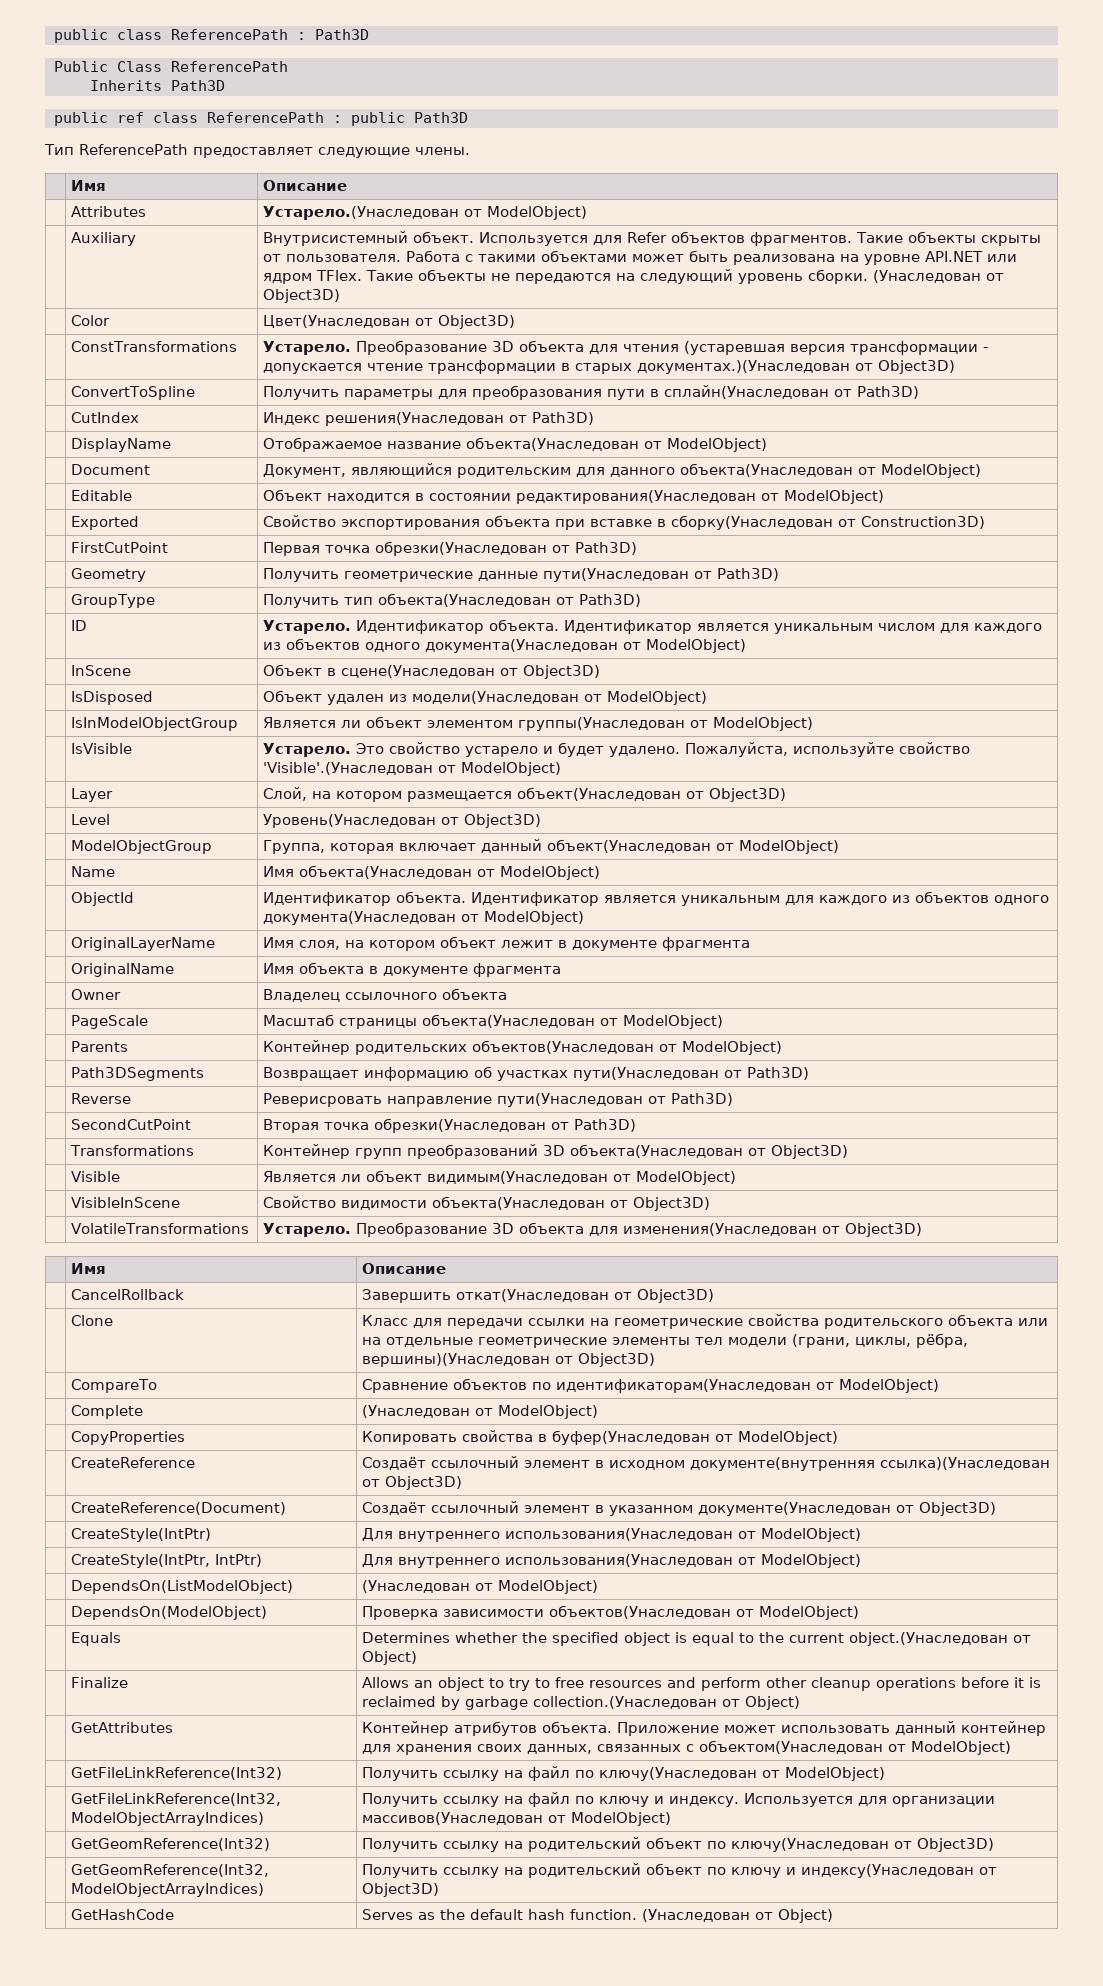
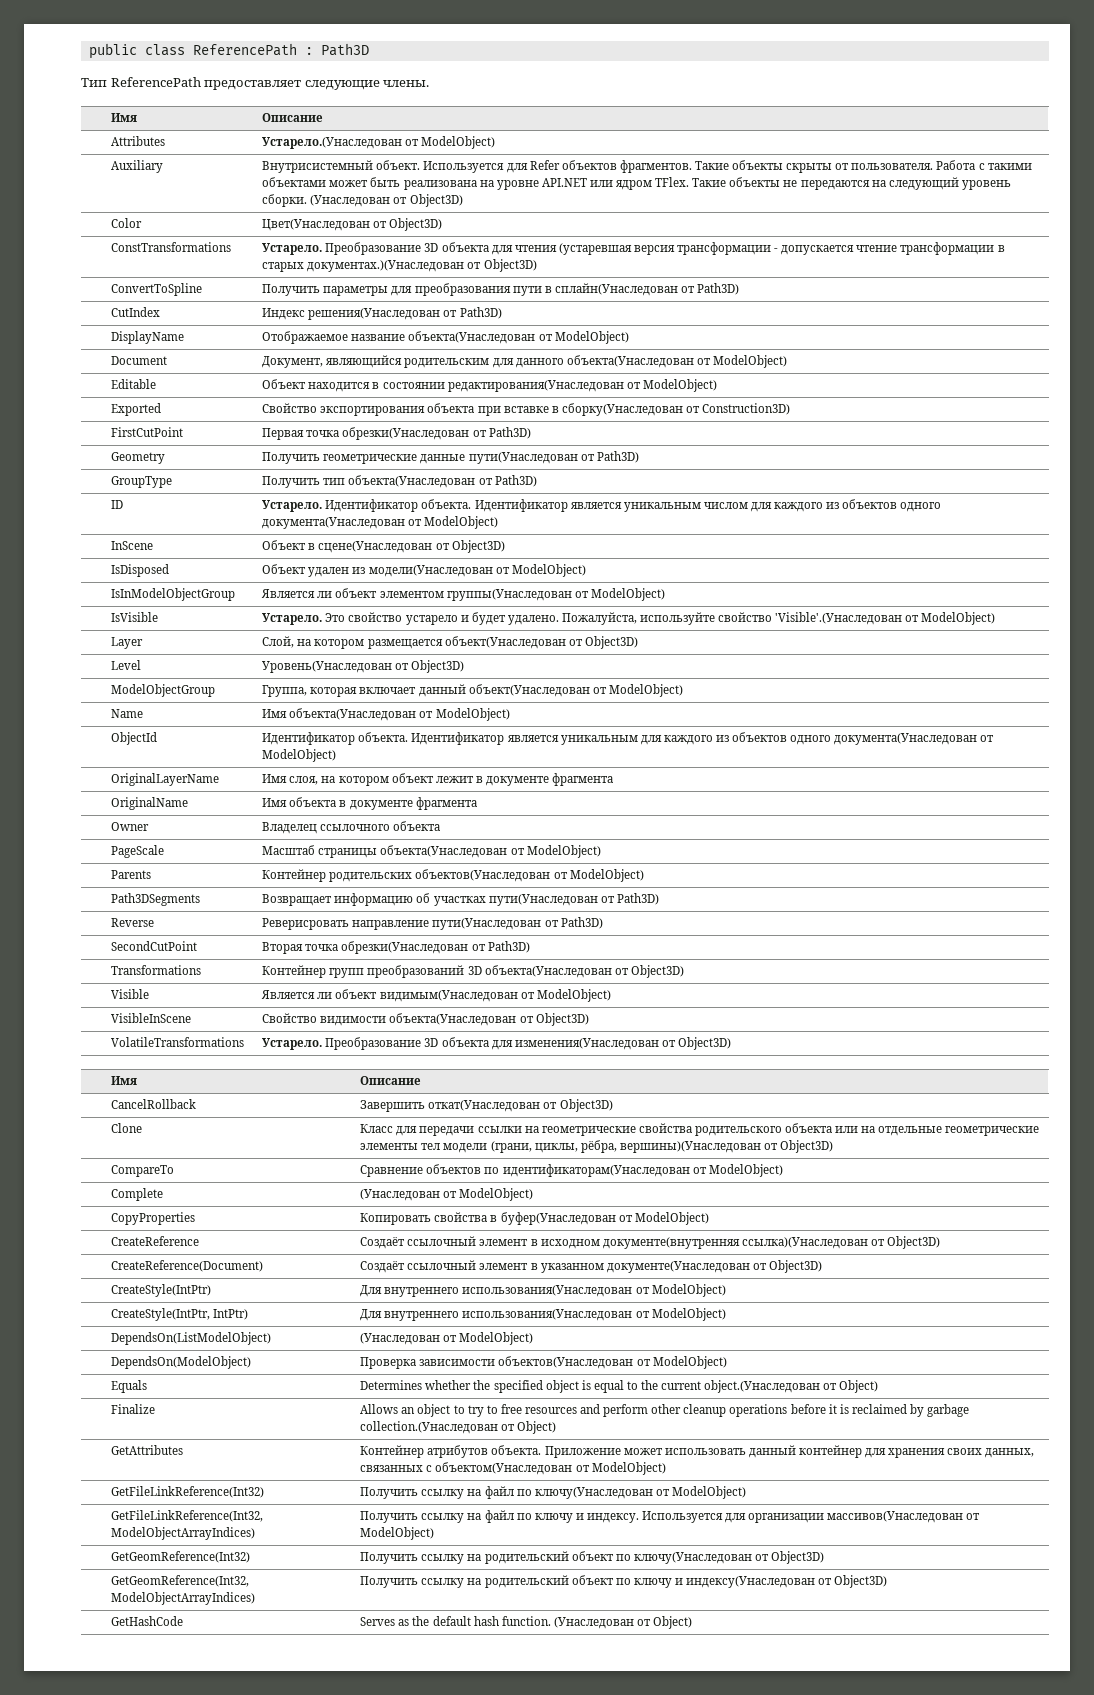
- Public Class ReferencePath
- Inherits Path3D
- public ref class ReferencePath : public Path3D

